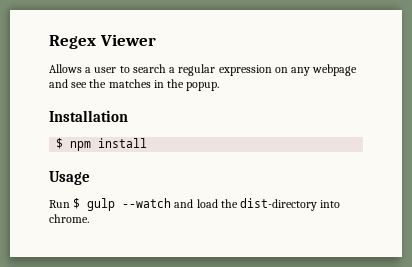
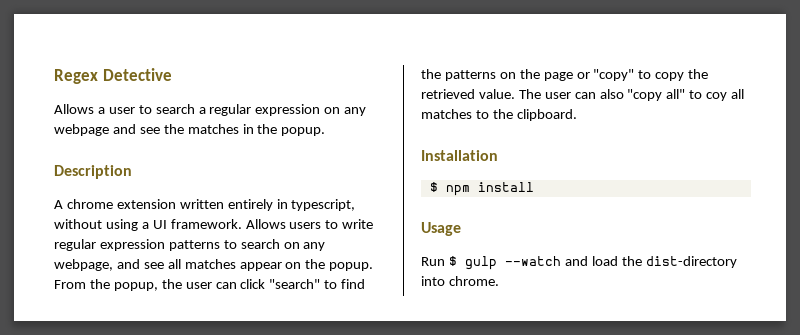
- Regex Viewer
+ Regex Detective
+ Description
+ A chrome extension written entirely in typescript, without using a UI framework. Allows users to write regular expression patterns to search on any webpage, and see all matches appear on the popup. From the popup, the user can click "search" to find the patterns on the page or "copy" to copy the retrieved value. The user can also "copy all" to coy all matches to the clipboard.

